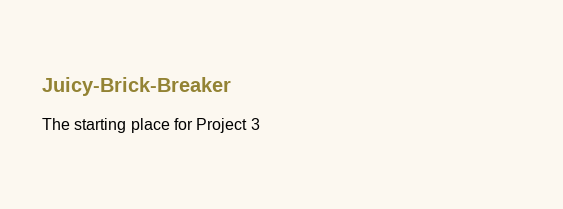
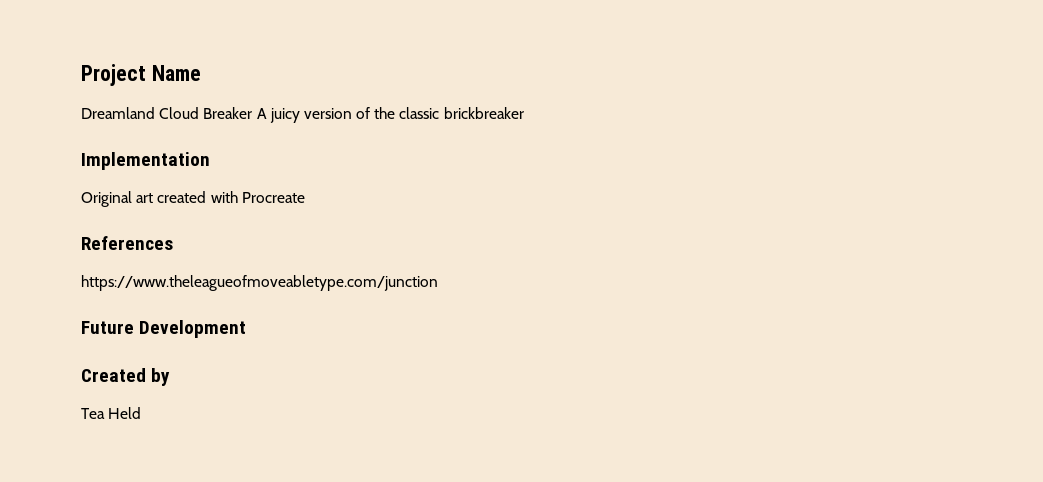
- Juicy-Brick-Breaker
- The starting place for Project 3
+ Project Name
+ Dreamland Cloud Breaker A juicy version of the classic brickbreaker
+ Implementation
+ Original art created with Procreate
+ References
+ https://www.theleagueofmoveabletype.com/junction
+ Future Development
+ Created by
+ Tea Held

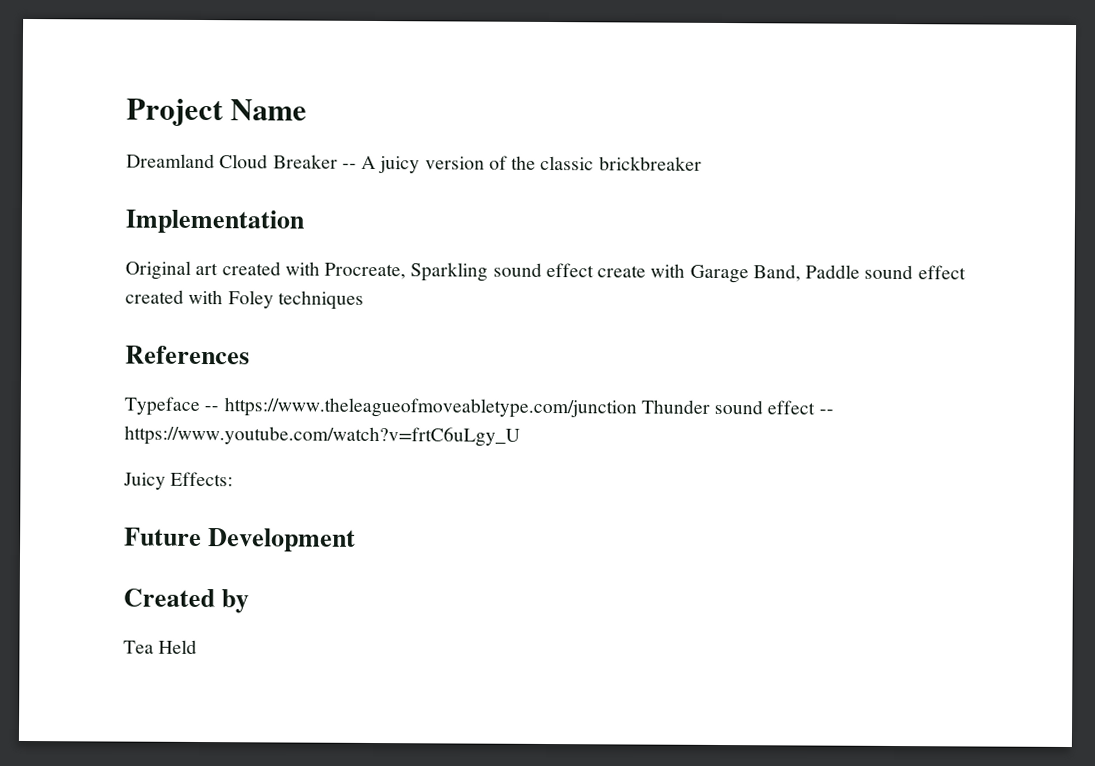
- Dreamland Cloud Breaker A juicy version of the classic brickbreaker
+ Dreamland Cloud Breaker -- A juicy version of the classic brickbreaker
- Original art created with Procreate
+ Original art created with Procreate, Sparkling sound effect create with Garage Band, Paddle sound effect created with Foley techniques
- https://www.theleagueofmoveabletype.com/junction
+ Typeface -- https://www.theleagueofmoveabletype.com/junction Thunder sound effect -- https://www.youtube.com/watch?v=frtC6uLgy_U
+ Juicy Effects:

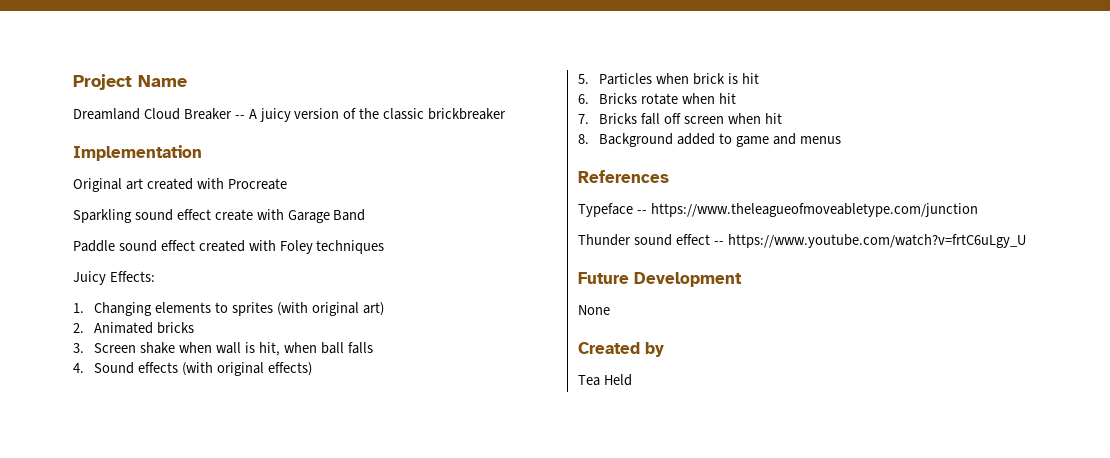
- Original art created with Procreate, Sparkling sound effect create with Garage Band, Paddle sound effect created with Foley techniques
+ Original art created with Procreate
+ Sparkling sound effect create with Garage Band
+ Paddle sound effect created with Foley techniques
+ Juicy Effects:
+ 1. Changing elements to sprites (with original art)
+ 2. Animated bricks
+ 3. Screen shake when wall is hit, when ball falls
+ 4. Sound effects (with original effects)
+ 5. Particles when brick is hit
+ 6. Bricks rotate when hit
+ 7. Bricks fall off screen when hit
+ 8. Background added to game and menus
- Typeface -- https://www.theleagueofmoveabletype.com/junction Thunder sound effect -- https://www.youtube.com/watch?v=frtC6uLgy_U
+ Typeface -- https://www.theleagueofmoveabletype.com/junction
+ Thunder sound effect -- https://www.youtube.com/watch?v=frtC6uLgy_U
- Juicy Effects:
+ None

